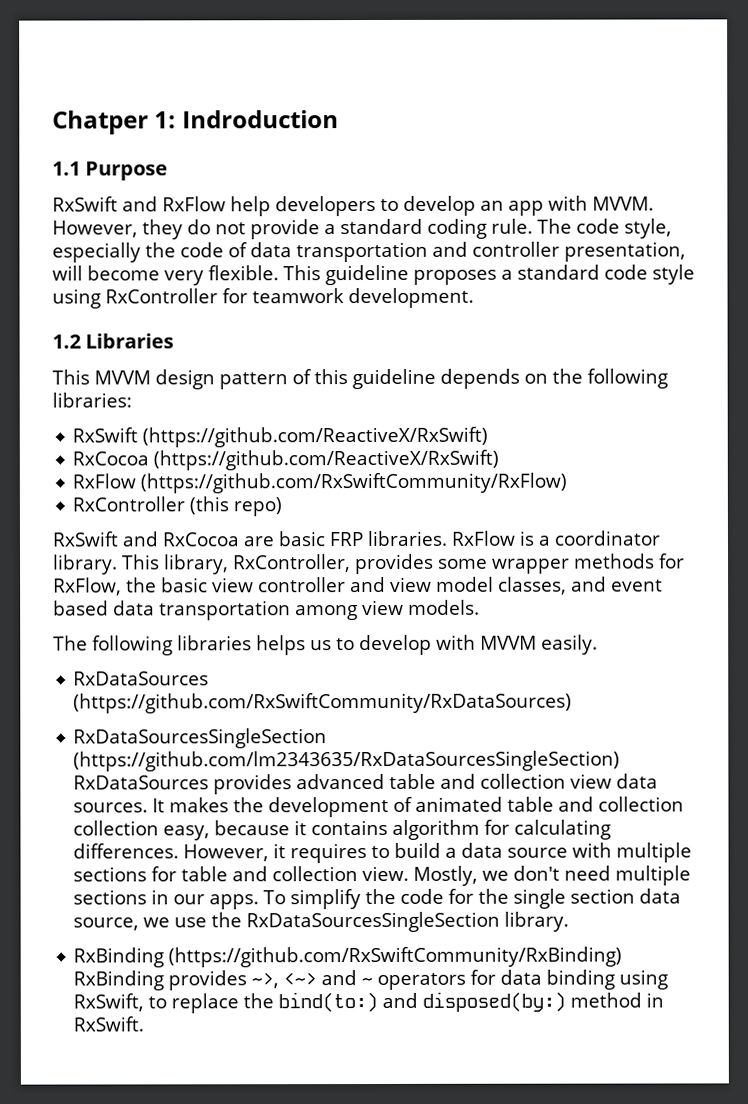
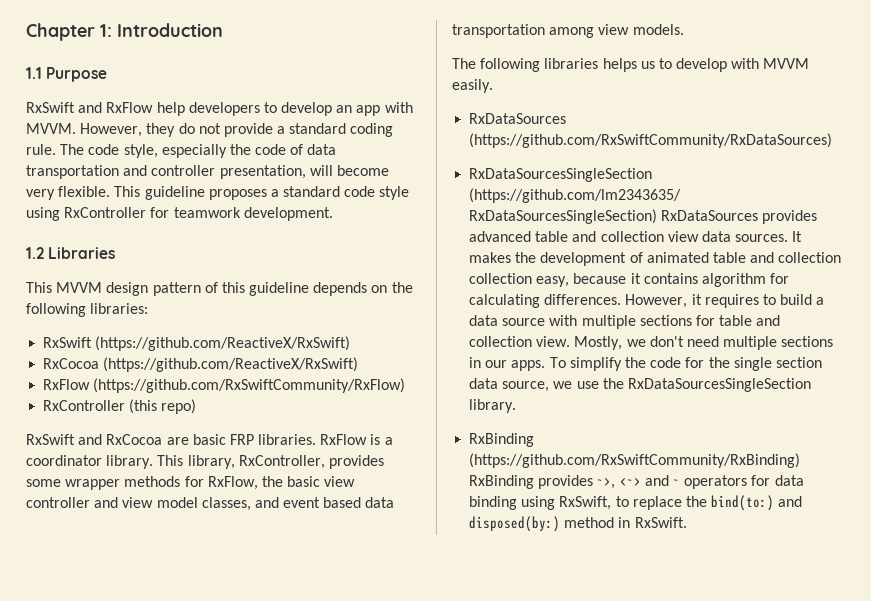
- Chatper 1: Indroduction
+ Chapter 1: Introduction

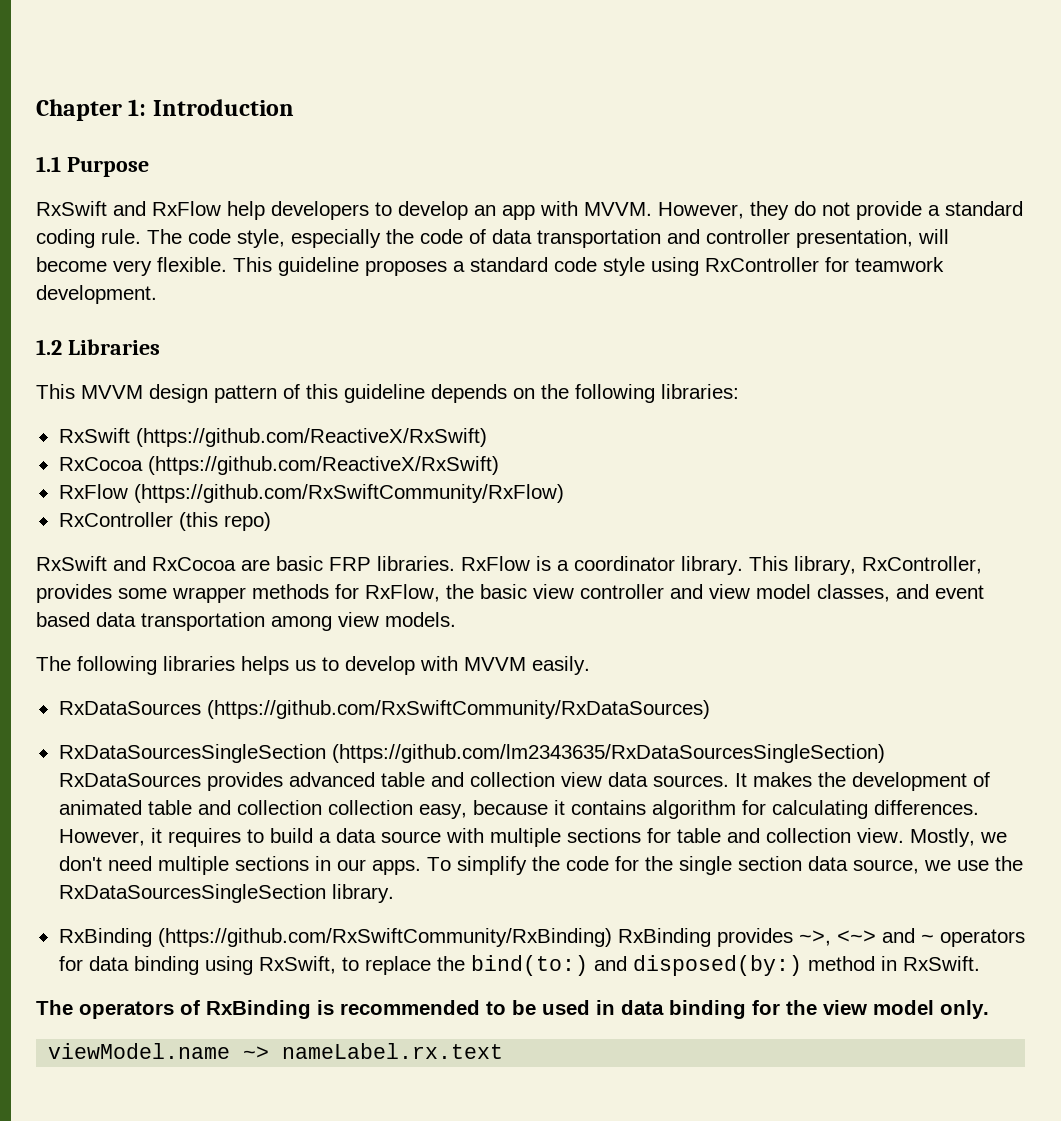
+ The operators of RxBinding is recommended to be used in data binding for the view model only.
+ viewModel.name ~> nameLabel.rx.text

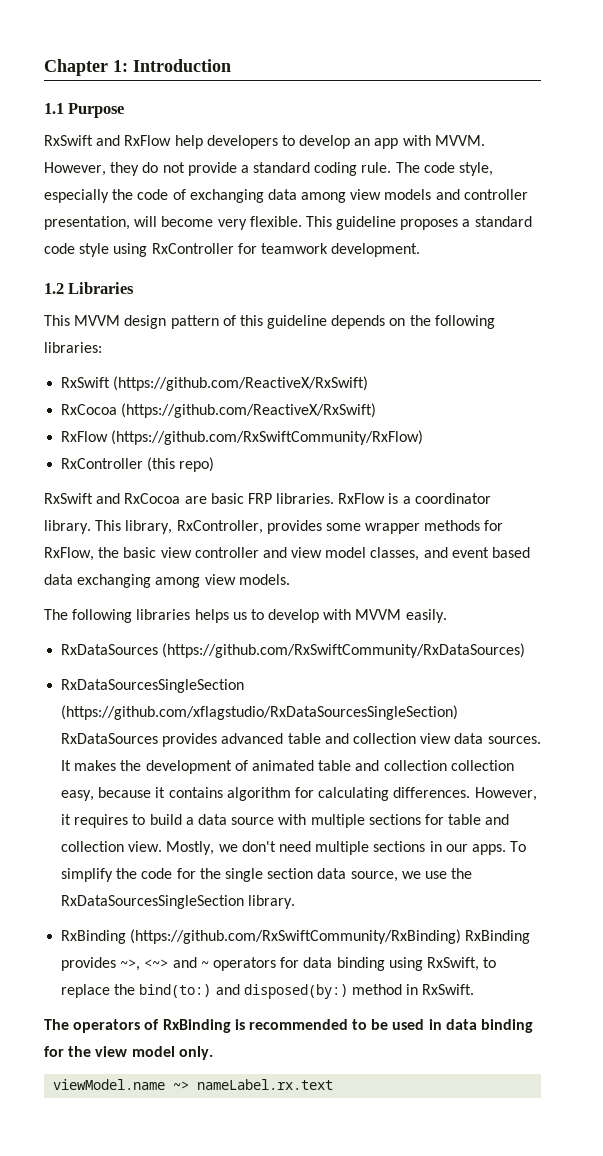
- The code style, especially the code of data transportation and controller presentation, will become very flexible.
+ The code style, especially the code of exchanging data among view models and controller presentation, will become very flexible.
- This library, RxController, provides some wrapper methods for RxFlow, the basic view controller and view model classes, and event based data transportation among view models.
+ This library, RxController, provides some wrapper methods for RxFlow, the basic view controller and view model classes, and event based data exchanging among view models.
- RxDataSourcesSingleSection (https://github.com/lm2343635/RxDataSourcesSingleSection) RxDataSources provides advanced table and collection view data sources.
+ RxDataSourcesSingleSection (https://github.com/xflagstudio/RxDataSourcesSingleSection) RxDataSources provides advanced table and collection view data sources.

